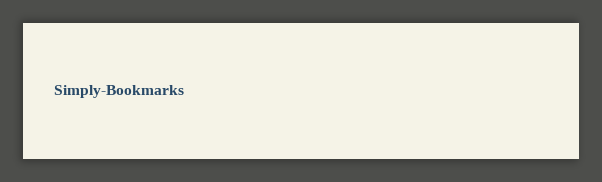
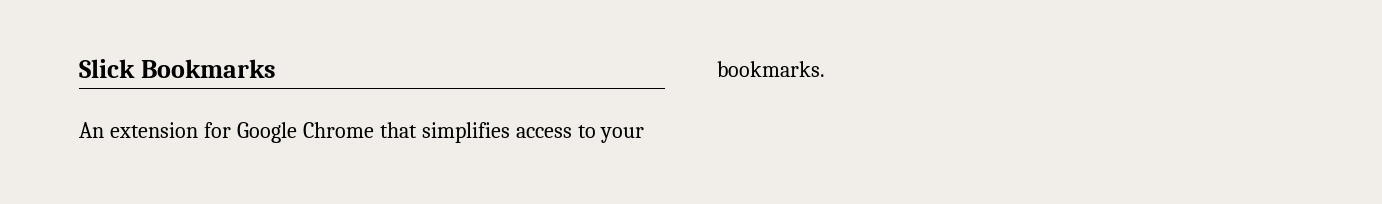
- Simply-Bookmarks
+ Slick Bookmarks
+ An extension for Google Chrome that simplifies access to your bookmarks.

